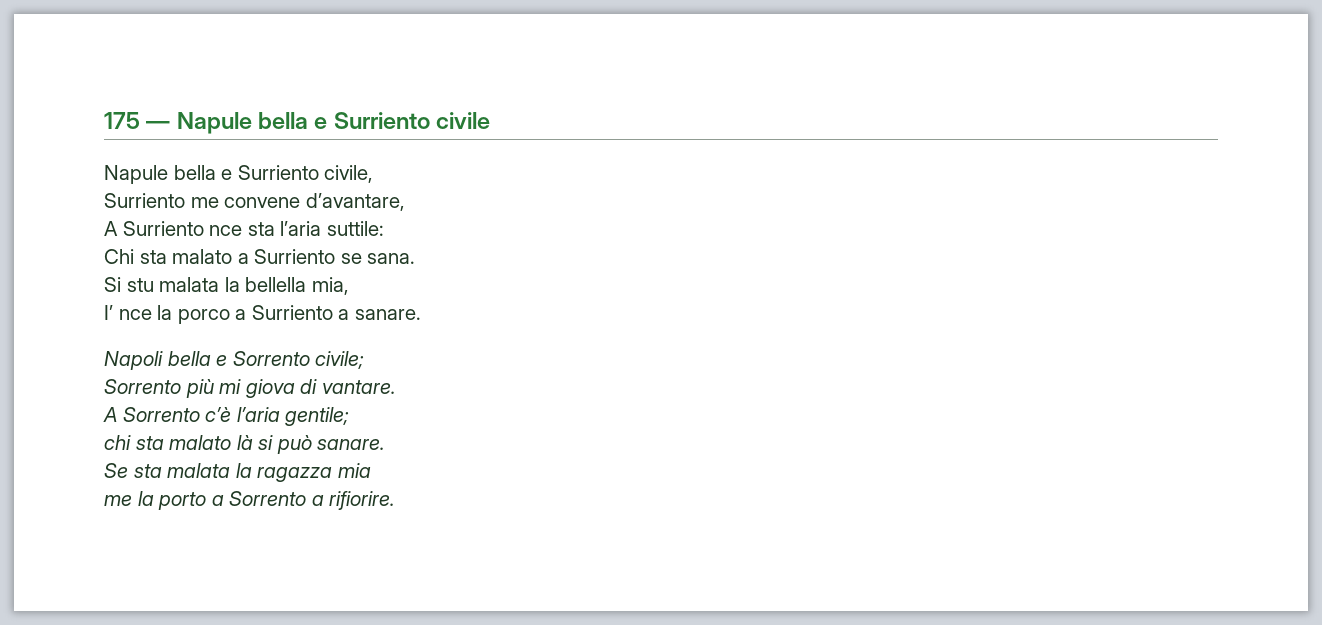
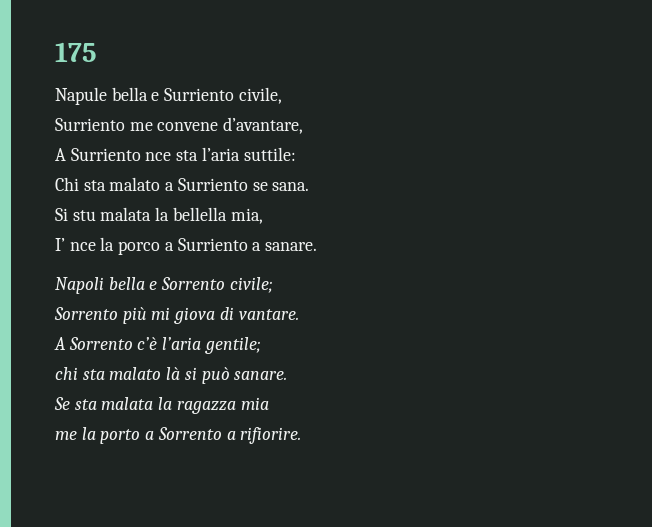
- 175 — Napule bella e Surriento civile
+ 175

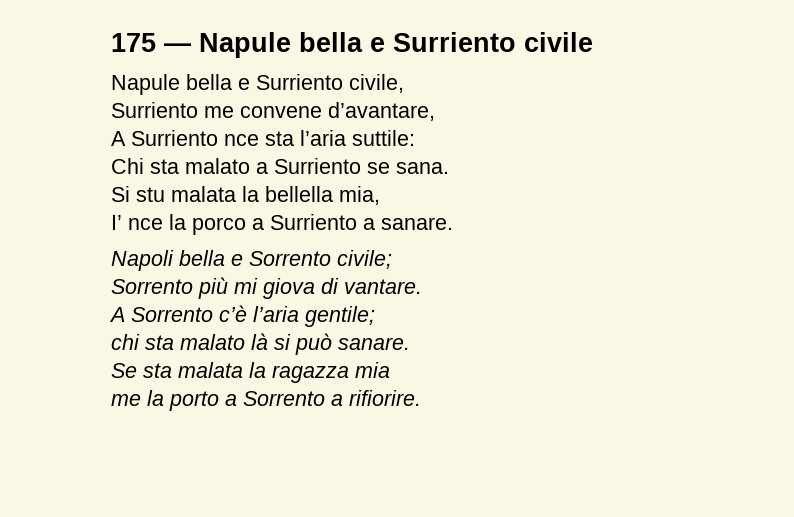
- 175
+ 175 — Napule bella e Surriento civile

